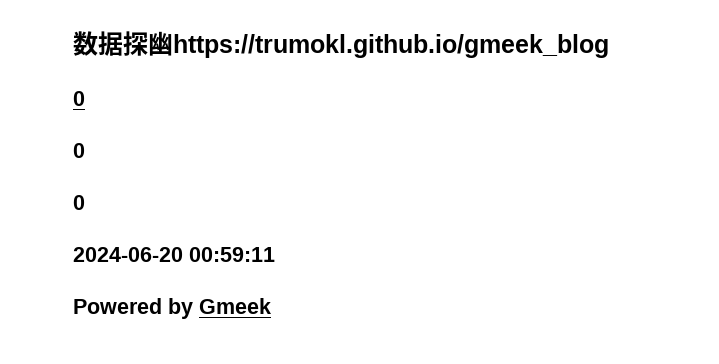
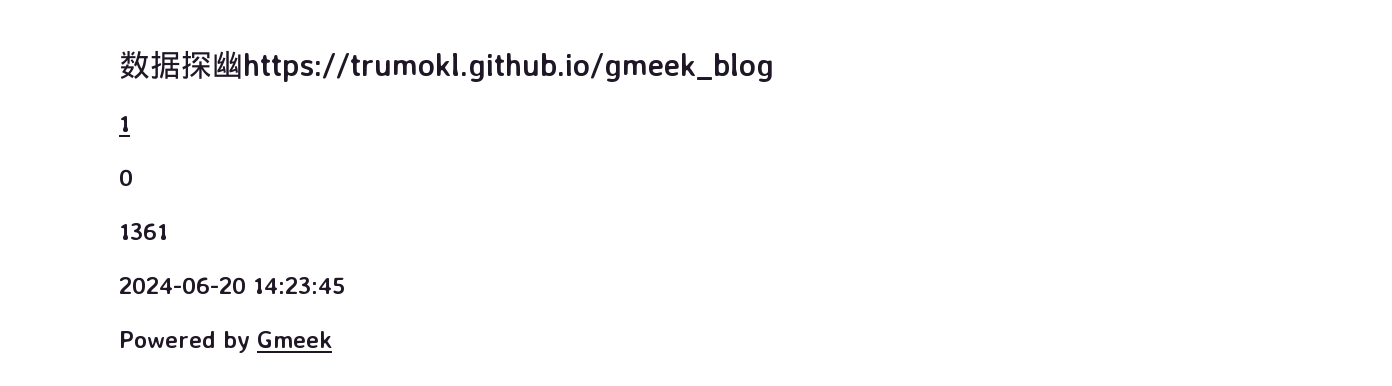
  数据探幽https://trumokl.github.io/gmeek_blog
+ 1
  0
- 0
- 0
+ 1361
- 2024-06-20 00:59:11
+ 2024-06-20 14:23:45

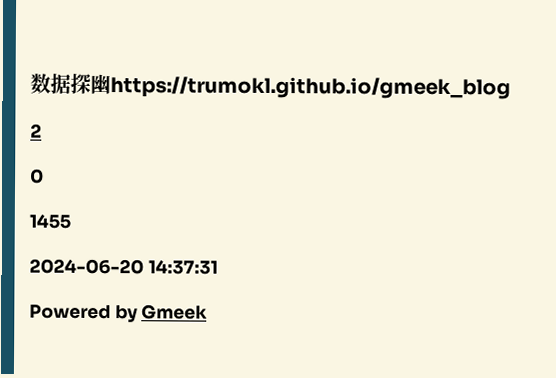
- 1
+ 2
- 1361
+ 1455
- 2024-06-20 14:23:45
+ 2024-06-20 14:37:31

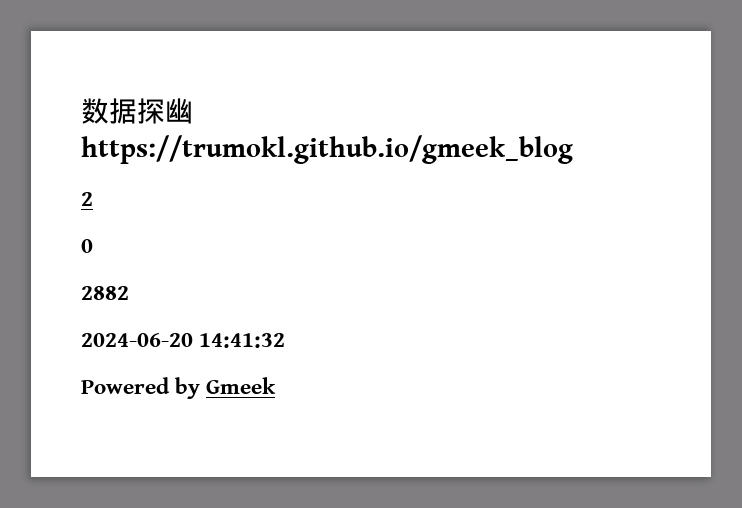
- 1455
+ 2882
- 2024-06-20 14:37:31
+ 2024-06-20 14:41:32

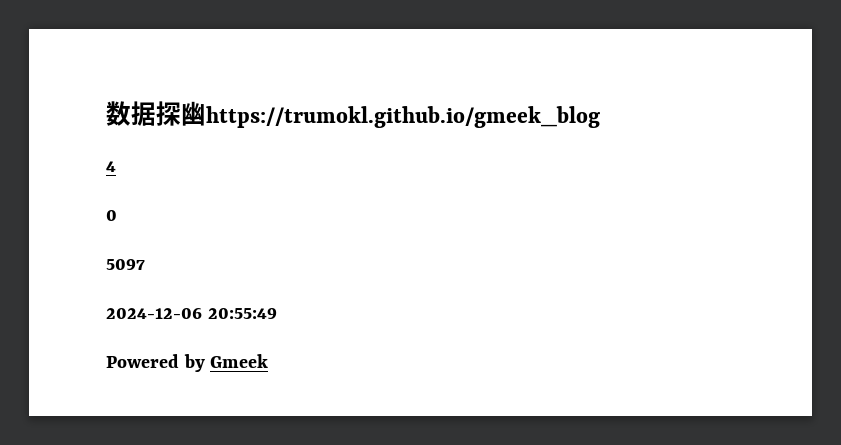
- 2
+ 4
- 2882
- 2024-06-20 14:41:32
+ 5097
+ 2024-12-06 20:55:49

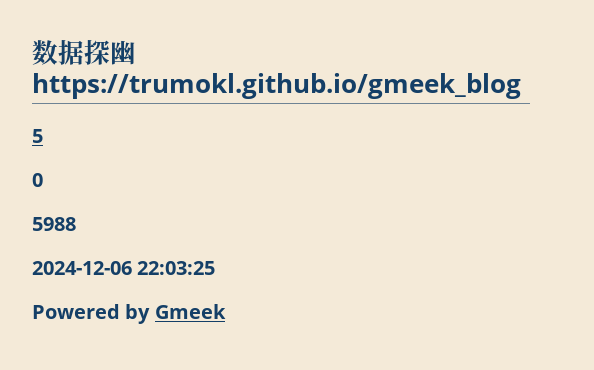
- 4
+ 5
- 5097
+ 5988
- 2024-12-06 20:55:49
+ 2024-12-06 22:03:25

